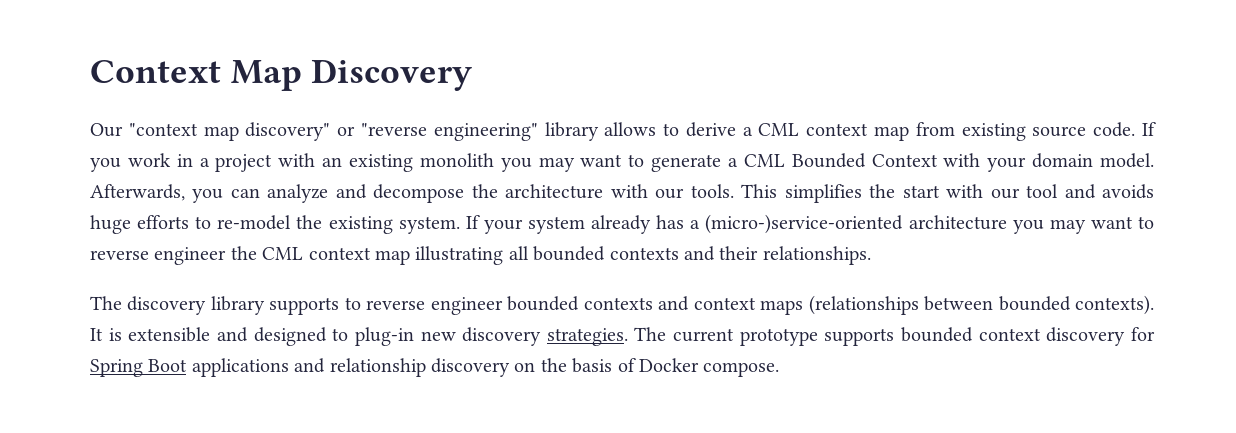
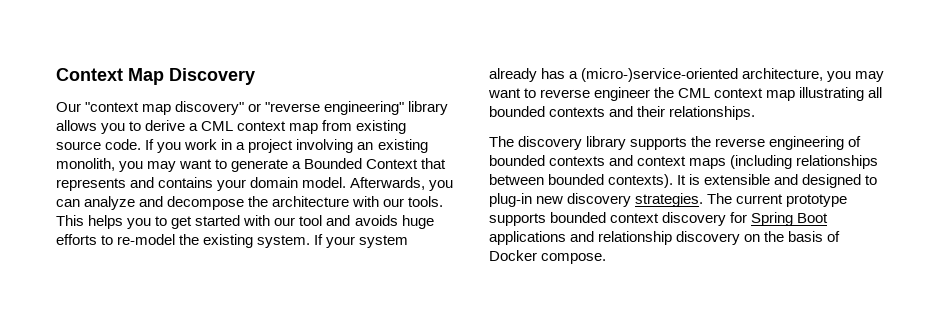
- Our "context map discovery" or "reverse engineering" library allows to derive a CML context map from existing source code.
+ Our "context map discovery" or "reverse engineering" library allows you to derive a CML context map from existing source code.
- If you work in a project with an existing monolith you may want to generate a CML Bounded Context with your domain model.
+ If you work in a project involving an existing monolith, you may want to generate a Bounded Context that represents and contains your domain model.
- This simplifies the start with our tool and avoids huge efforts to re-model the existing system.
+ This helps you to get started with our tool and avoids huge efforts to re-model the existing system.
- If your system already has a (micro-)service-oriented architecture you may want to reverse engineer the CML context map illustrating all bounded contexts and their relationships.
+ If your system already has a (micro-)service-oriented architecture, you may want to reverse engineer the CML context map illustrating all bounded contexts and their relationships.
- The discovery library supports to reverse engineer bounded contexts and context maps (relationships between bounded contexts).
+ The discovery library supports the reverse engineering of bounded contexts and context maps (including relationships between bounded contexts).

